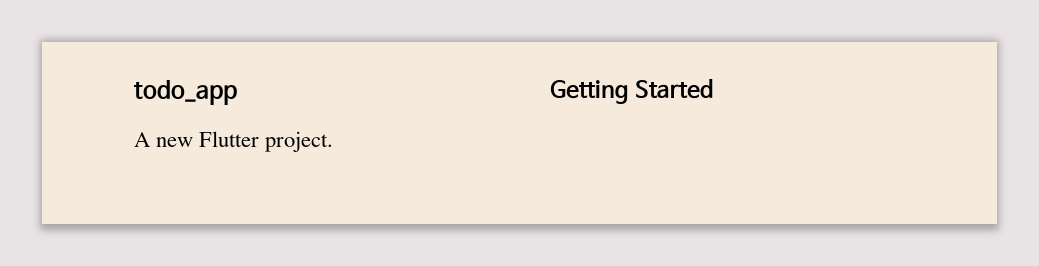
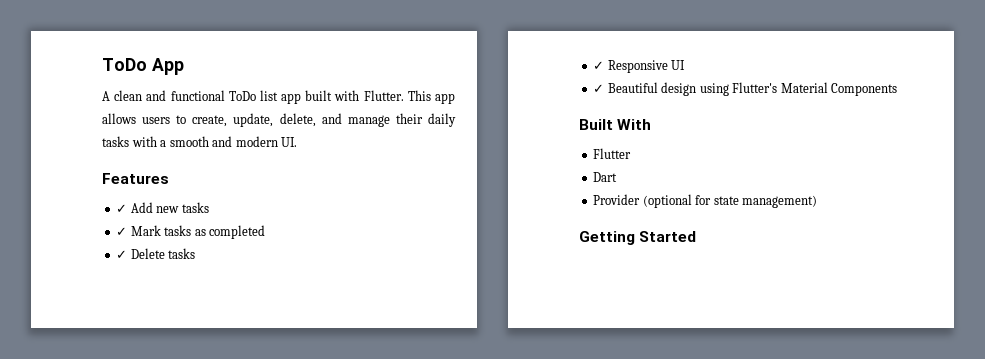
- todo_app
+ ToDo App
- A new Flutter project.
+ A clean and functional ToDo list app built with Flutter. This app allows users to create, update, delete, and manage their daily tasks with a smooth and modern UI.
+ Features
+ ✓ Add new tasks
+ ✓ Mark tasks as completed
+ ✓ Delete tasks
+ ✓ Responsive UI
+ ✓ Beautiful design using Flutter's Material Components
+ Built With
+ Flutter
+ Dart
+ Provider (optional for state management)

